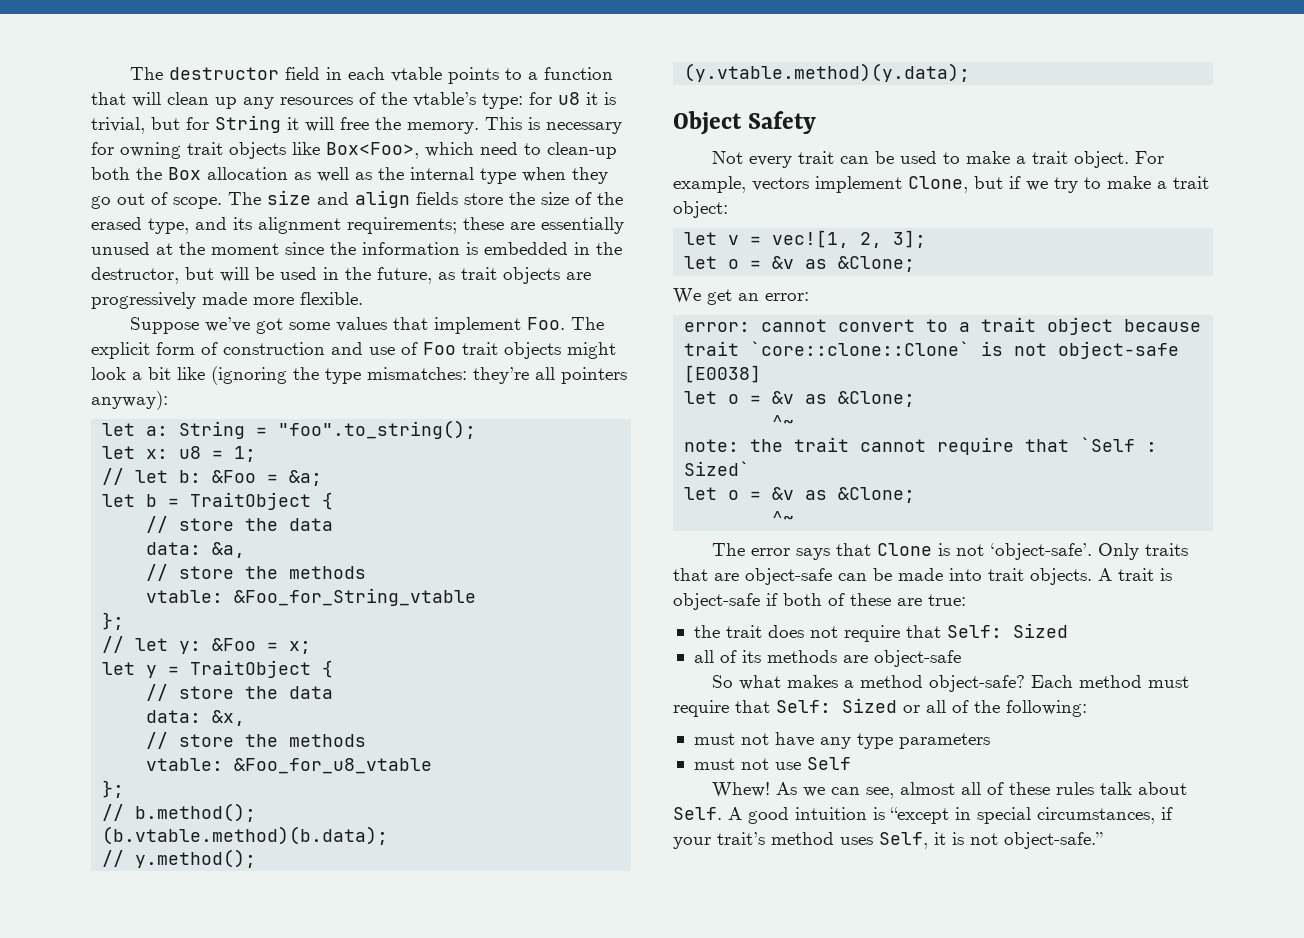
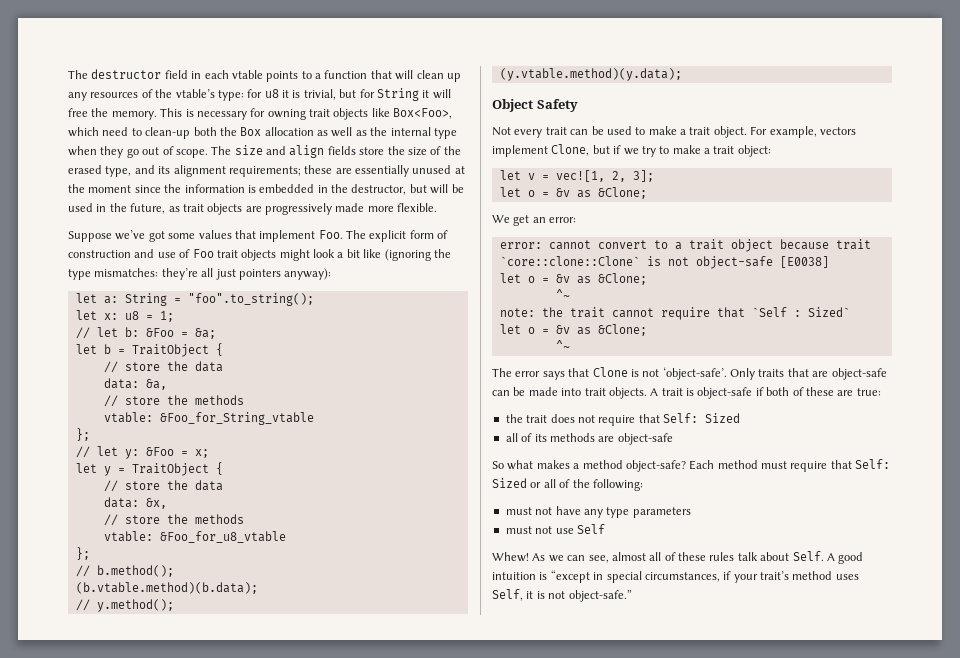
- Suppose we’ve got some values that implement Foo. The explicit form of construction and use of Foo trait objects might look a bit like (ignoring the type mismatches: they’re all pointers anyway):
+ Suppose we’ve got some values that implement Foo. The explicit form of construction and use of Foo trait objects might look a bit like (ignoring the type mismatches: they’re all just pointers anyway):

